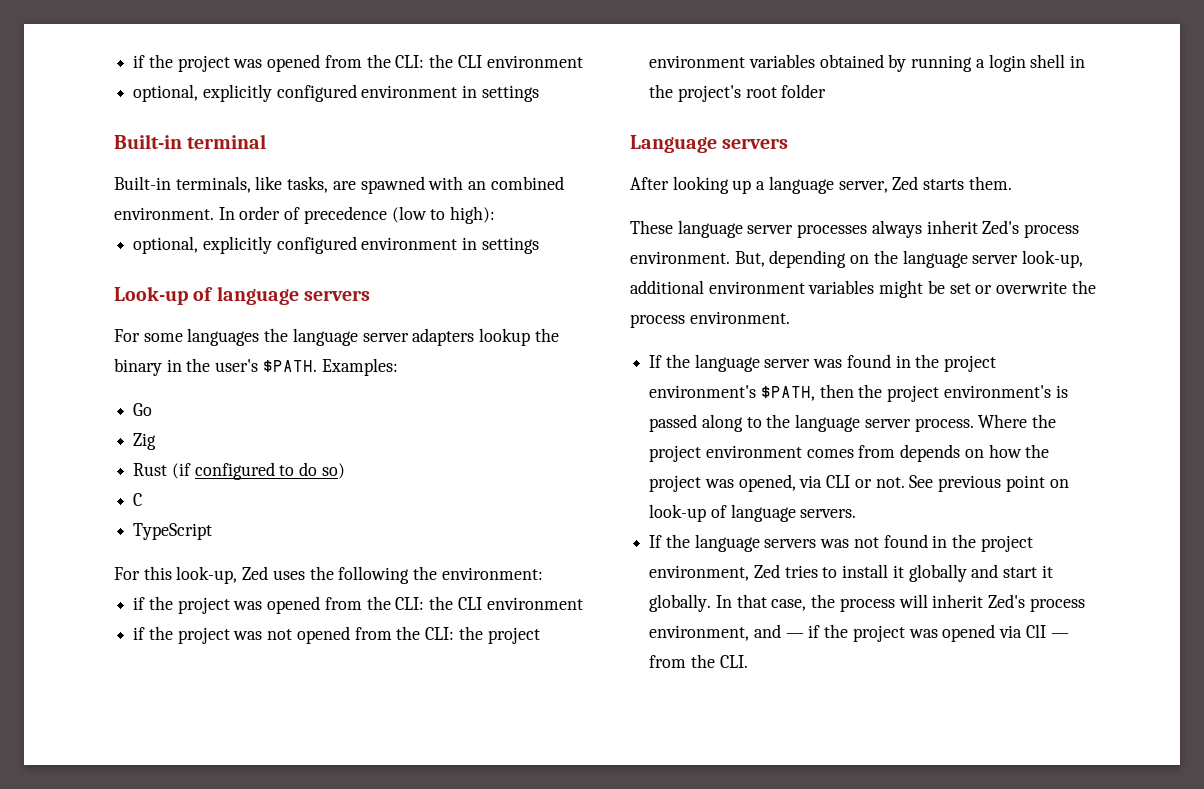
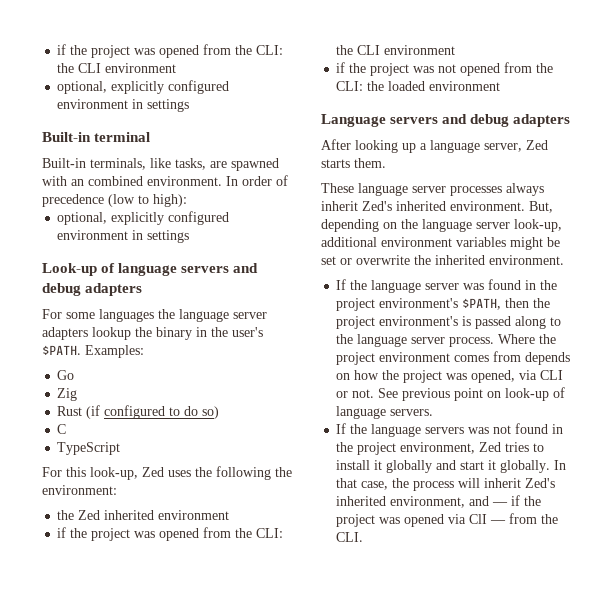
- Look-up of language servers
+ Look-up of language servers and debug adapters
+ the Zed inherited environment
- if the project was not opened from the CLI: the project environment variables obtained by running a login shell in the project's root folder
+ if the project was not opened from the CLI: the loaded environment
- Language servers
+ Language servers and debug adapters
- These language server processes always inherit Zed's process environment.
+ These language server processes always inherit Zed's inherited environment.
- But, depending on the language server look-up, additional environment variables might be set or overwrite the process environment.
+ But, depending on the language server look-up, additional environment variables might be set or overwrite the inherited environment.
- In that case, the process will inherit Zed's process environment, and — if the project was opened via ClI — from the CLI.
+ In that case, the process will inherit Zed's inherited environment, and — if the project was opened via ClI — from the CLI.

